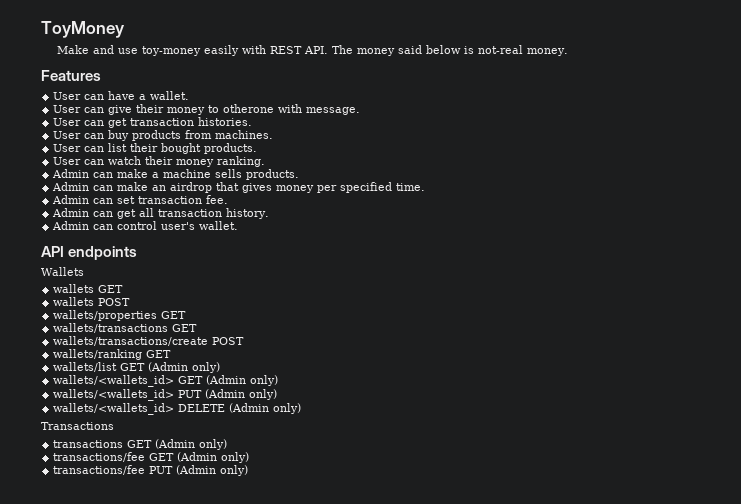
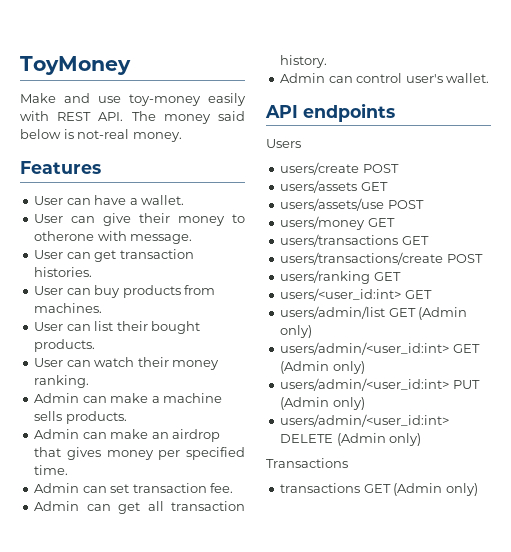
- Wallets
- wallets GET
- wallets POST
- wallets/properties GET
- wallets/transactions GET
- wallets/transactions/create POST
- wallets/ranking GET
- wallets/list GET (Admin only)
- wallets/<wallets_id> GET (Admin only)
- wallets/<wallets_id> PUT (Admin only)
+ Users
+ users/create POST
+ users/assets GET
+ users/assets/use POST
+ users/money GET
+ users/transactions GET
+ users/transactions/create POST
+ users/ranking GET
+ users/<user_id:int> GET
+ users/admin/list GET (Admin only)
+ users/admin/<user_id:int> GET (Admin only)
+ users/admin/<user_id:int> PUT (Admin only)
- wallets/<wallets_id> DELETE (Admin only)
+ users/admin/<user_id:int> DELETE (Admin only)
- transactions/fee GET (Admin only)
- transactions/fee PUT (Admin only)

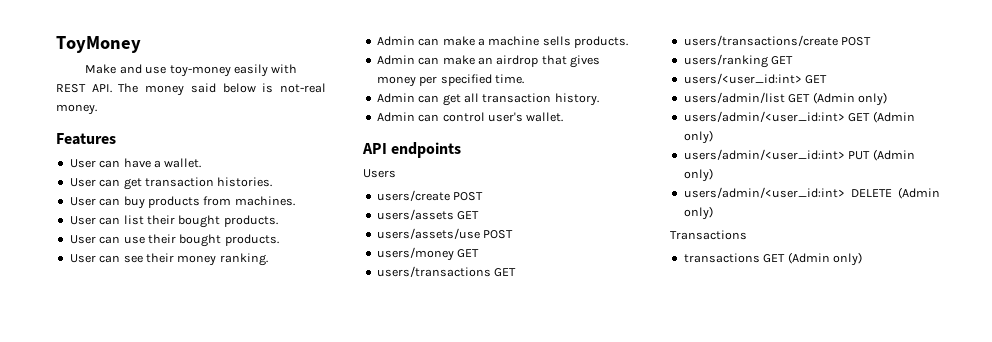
- User can give their money to otherone with message.
- User can watch their money ranking.
+ User can use their bought products.
+ User can see their money ranking.
- Admin can set transaction fee.

